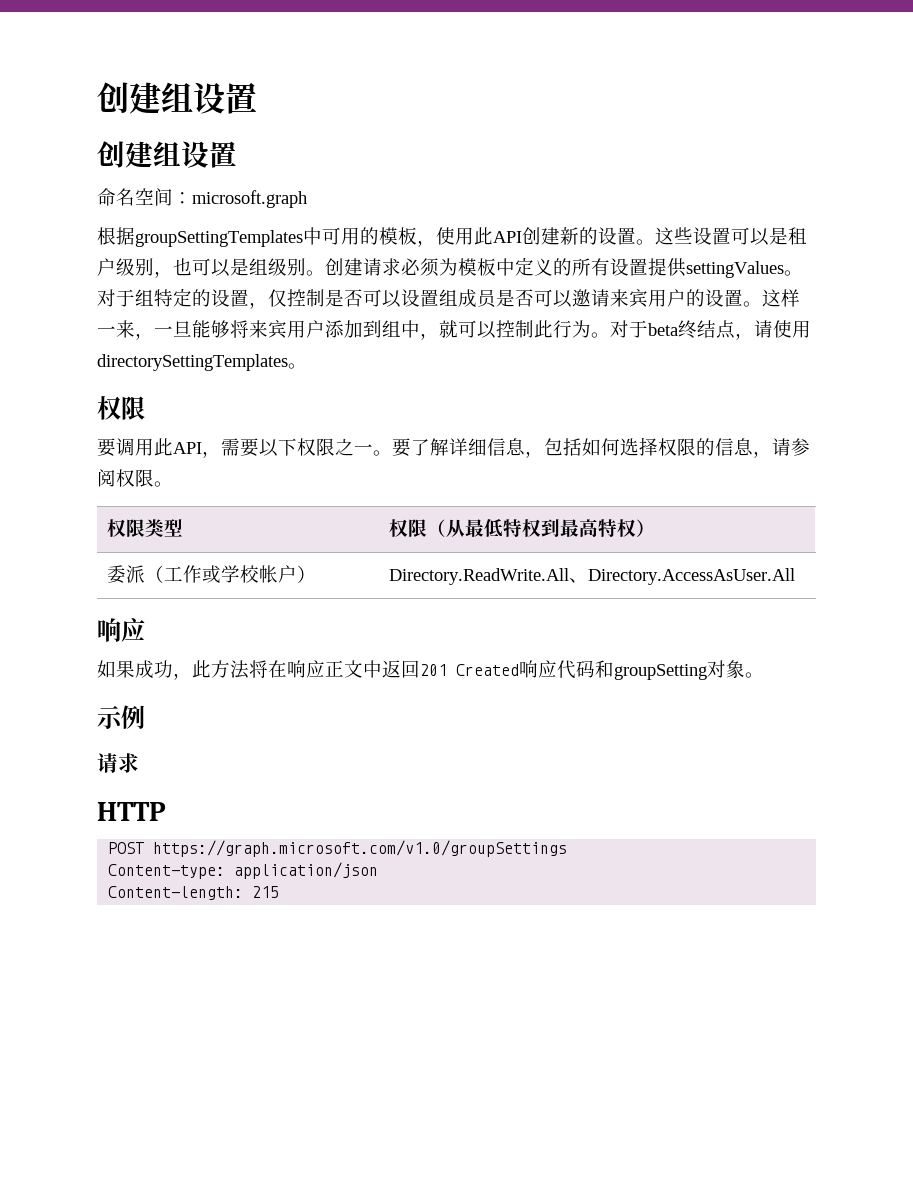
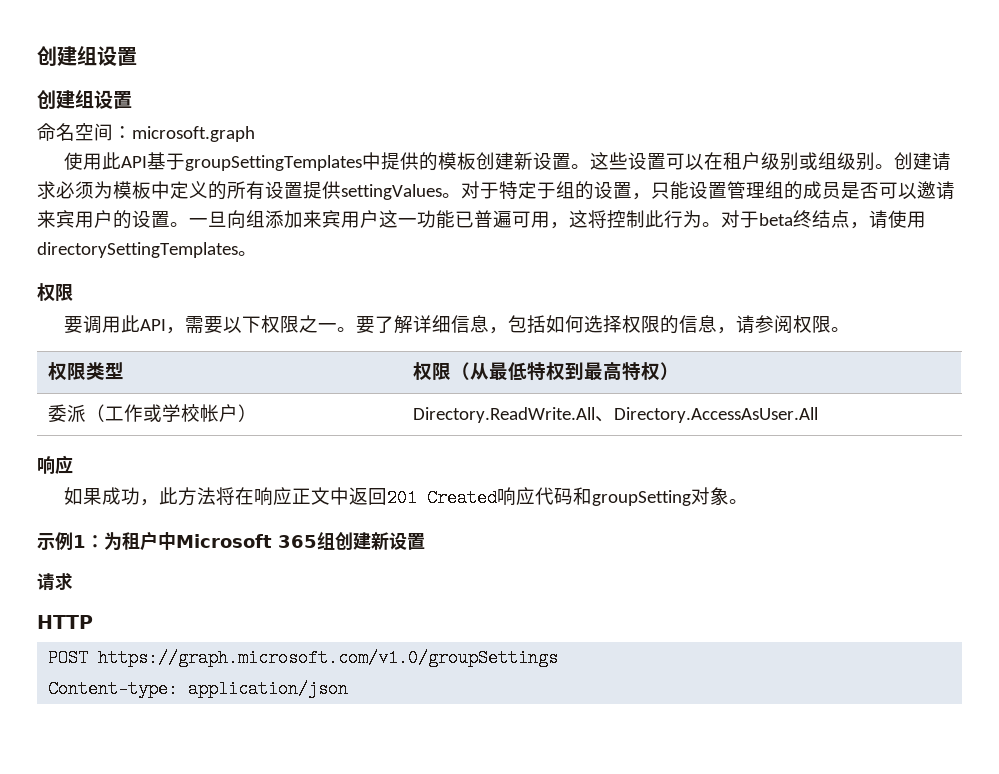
- 根据groupSettingTemplates中可用的模板，使用此API创建新的设置。
+ 使用此API基于groupSettingTemplates中提供的模板创建新设置。
- 这些设置可以是租户级别，也可以是组级别。
+ 这些设置可以在租户级别或组级别。
- 对于组特定的设置，仅控制是否可以设置组成员是否可以邀请来宾用户的设置。
+ 对于特定于组的设置，只能设置管理组的成员是否可以邀请来宾用户的设置。
- 这样一来，一旦能够将来宾用户添加到组中，就可以控制此行为。
+ 一旦向组添加来宾用户这一功能已普遍可用，这将控制此行为。
- 示例
+ 示例1：为租户中Microsoft 365组创建新设置
- Content-length: 215

